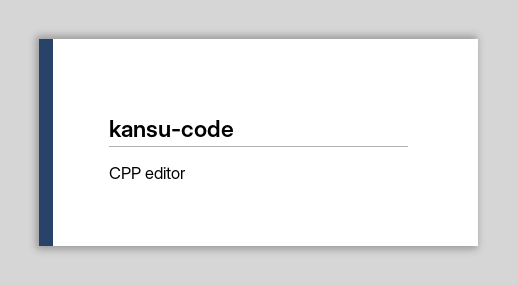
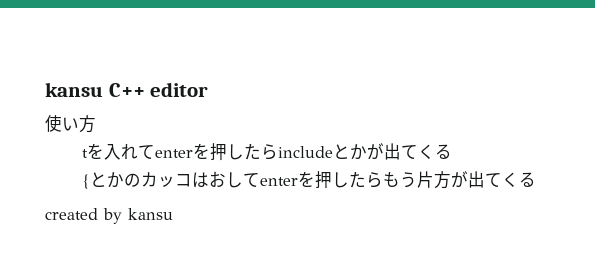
- kansu-code
- CPP editor
+ kansu C++ editor
+ 使い方
+ tを入れてenterを押したらincludeとかが出てくる
+ {とかのカッコはおしてenterを押したらもう片方が出てくる
+ created by kansu

